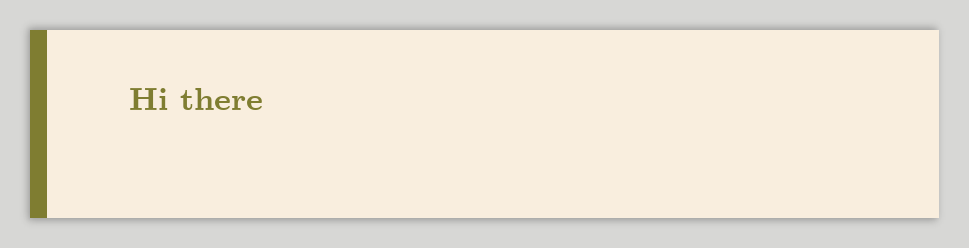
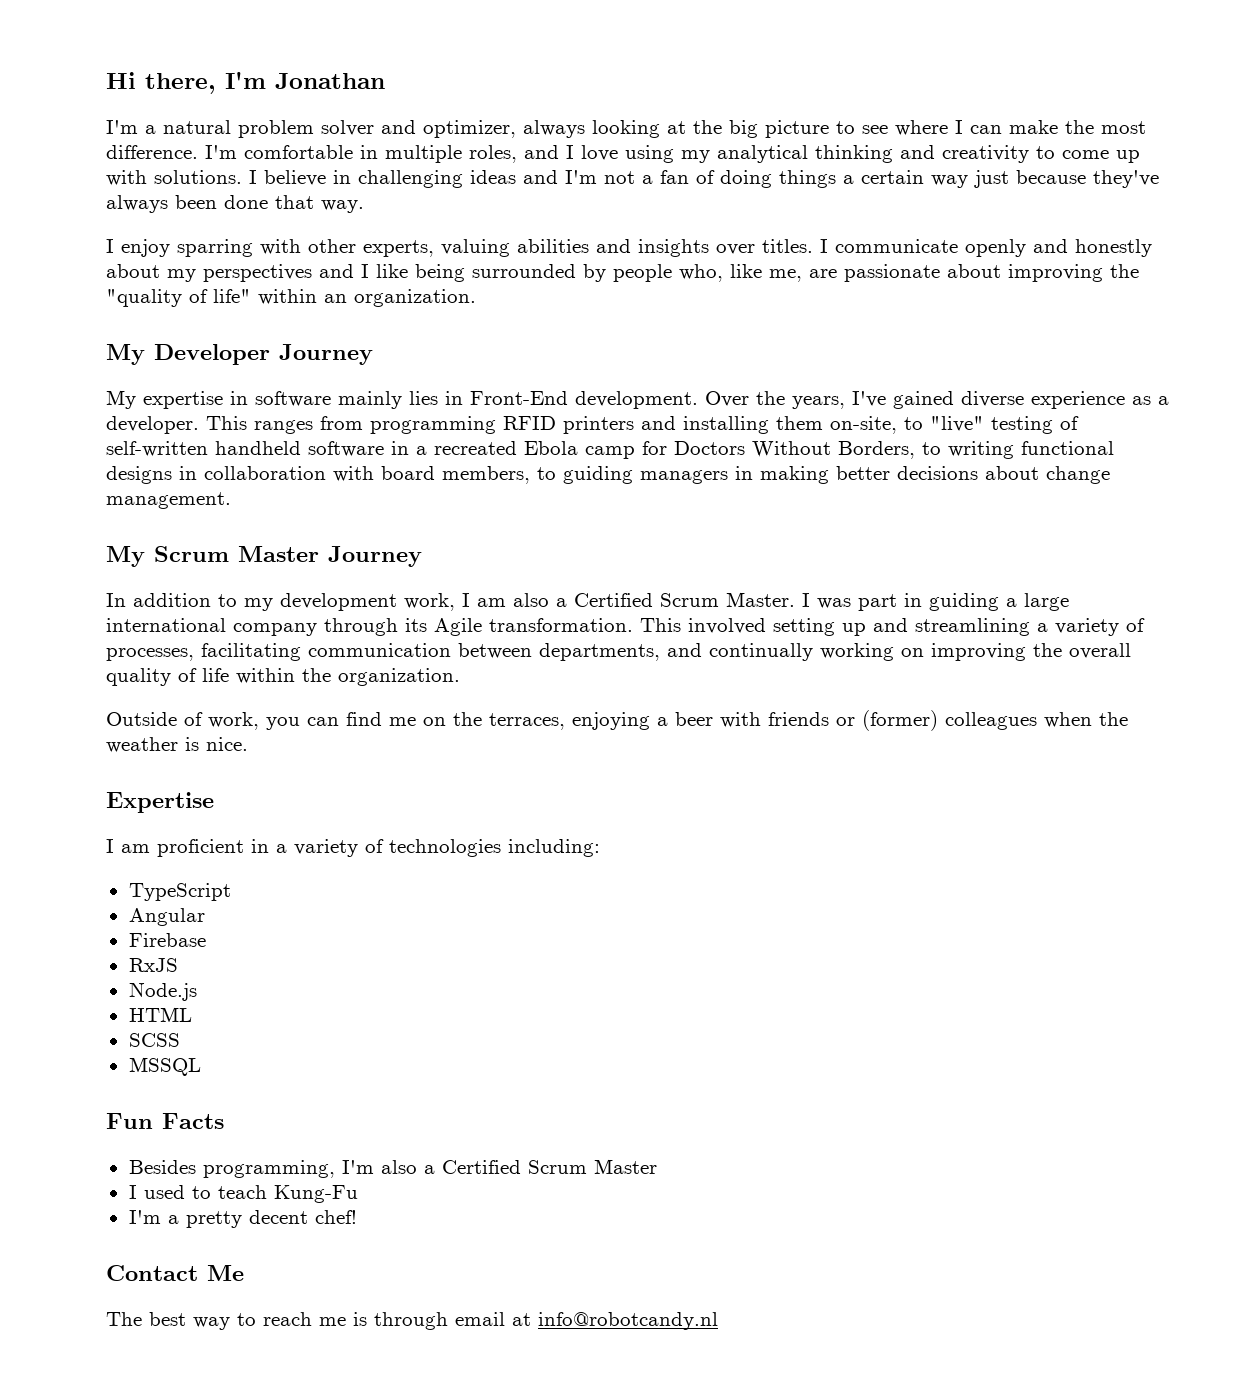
- Hi there
+ Hi there, I'm Jonathan
+ I'm a natural problem solver and optimizer, always looking at the big picture to see where I can make the most difference. I'm comfortable in multiple roles, and I love using my analytical thinking and creativity to come up with solutions. I believe in challenging ideas and I'm not a fan of doing things a certain way just because they've always been done that way.
+ I enjoy sparring with other experts, valuing abilities and insights over titles. I communicate openly and honestly about my perspectives and I like being surrounded by people who, like me, are passionate about improving the "quality of life" within an organization.
+ My Developer Journey
+ My expertise in software mainly lies in Front-End development. Over the years, I've gained diverse experience as a developer. This ranges from programming RFID printers and installing them on-site, to "live" testing of self-written handheld software in a recreated Ebola camp for Doctors Without Borders, to writing functional designs in collaboration with board members, to guiding managers in making better decisions about change management.
+ My Scrum Master Journey
+ In addition to my development work, I am also a Certified Scrum Master. I was part in guiding a large international company through its Agile transformation. This involved setting up and streamlining a variety of processes, facilitating communication between departments, and continually working on improving the overall quality of life within the organization.
+ Outside of work, you can find me on the terraces, enjoying a beer with friends or (former) colleagues when the weather is nice.
+ Expertise
+ I am proficient in a variety of technologies including:
+ TypeScript
+ Angular
+ Firebase
+ RxJS
+ Node.js
+ HTML
+ SCSS
+ MSSQL
+ Fun Facts
+ Besides programming, I'm also a Certified Scrum Master
+ I used to teach Kung-Fu
+ I'm a pretty decent chef!
+ Contact Me
+ The best way to reach me is through email at info@robotcandy.nl

